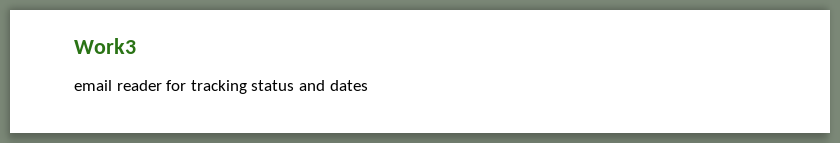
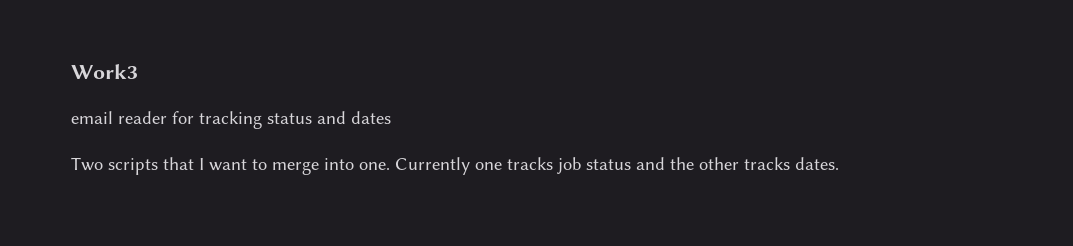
+ Two scripts that I want to merge into one. Currently one tracks job status and the other tracks dates.

